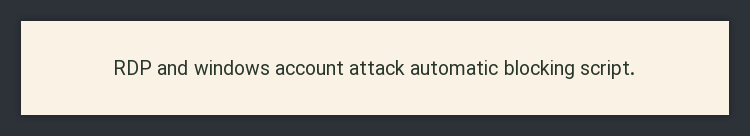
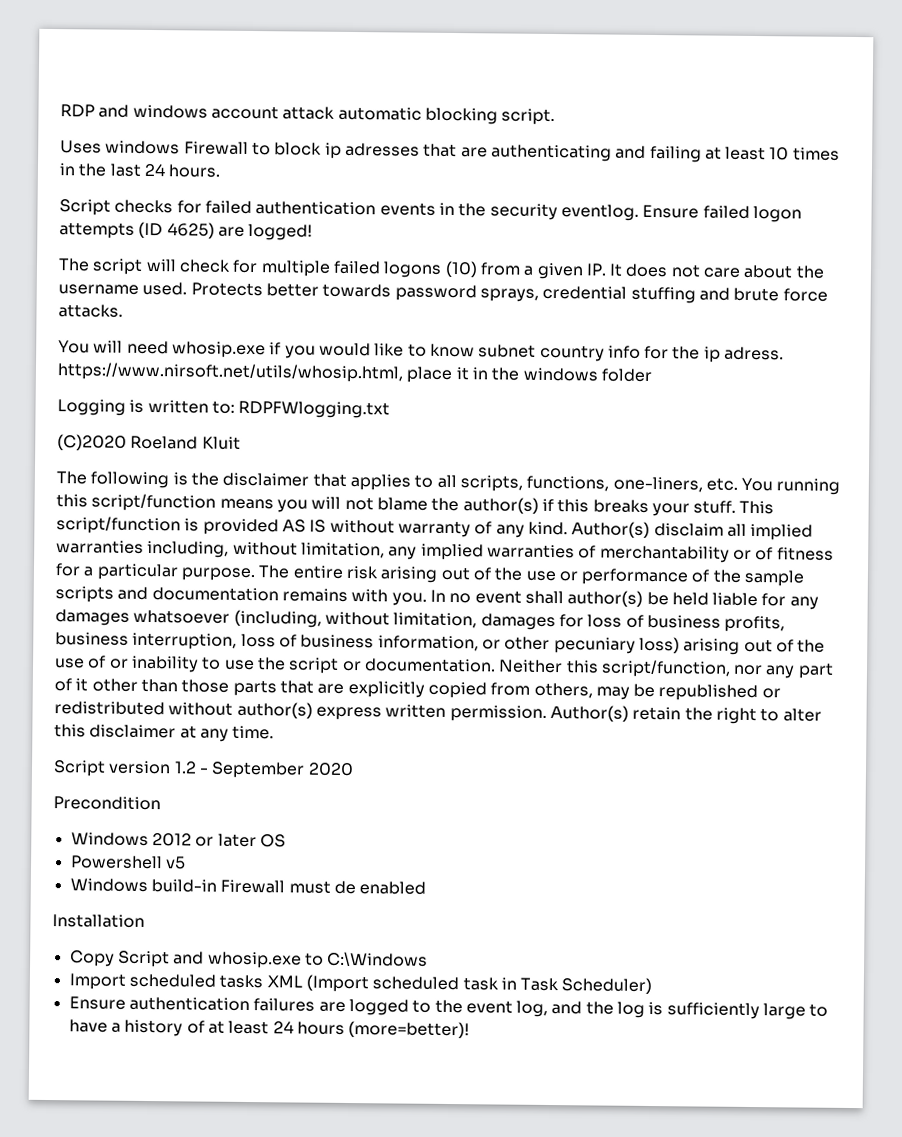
+ Uses windows Firewall to block ip adresses that are authenticating and failing at least 10 times in the last 24 hours.
+ Script checks for failed authentication events in the security eventlog. Ensure failed logon attempts (ID 4625) are logged!
+ The script will check for multiple failed logons (10) from a given IP. It does not care about the username used. Protects better towards password sprays, credential stuffing and brute force attacks.
+ You will need whosip.exe if you would like to know subnet country info for the ip adress. https://www.nirsoft.net/utils/whosip.html, place it in the windows folder
+ Logging is written to: RDPFWlogging.txt
+ (C)2020 Roeland Kluit
+ The following is the disclaimer that applies to all scripts, functions, one-liners, etc. You running this script/function means you will not blame the author(s) if this breaks your stuff. This script/function is provided AS IS without warranty of any kind. Author(s) disclaim all implied warranties including, without limitation, any implied warranties of merchantability or of fitness for a particular purpose. The entire risk arising out of the use or performance of the sample scripts and documentation remains with you. In no event shall author(s) be held liable for any damages whatsoever (including, without limitation, damages for loss of business profits, business interruption, loss of business information, or other pecuniary loss) arising out of the use of or inability to use the script or documentation. Neither this script/function, nor any part of it other than those parts that are explicitly copied from others, may be republished or redistributed without author(s) express written permission. Author(s) retain the right to alter this disclaimer at any time.
+ Script version 1.2 - September 2020
+ Precondition
+ Windows 2012 or later OS
+ Powershell v5
+ Windows build-in Firewall must de enabled
+ Installation
+ Copy Script and whosip.exe to C:\Windows
+ Import scheduled tasks XML (Import scheduled task in Task Scheduler)
+ Ensure authentication failures are logged to the event log, and the log is sufficiently large to have a history of at least 24 hours (more=better)!

